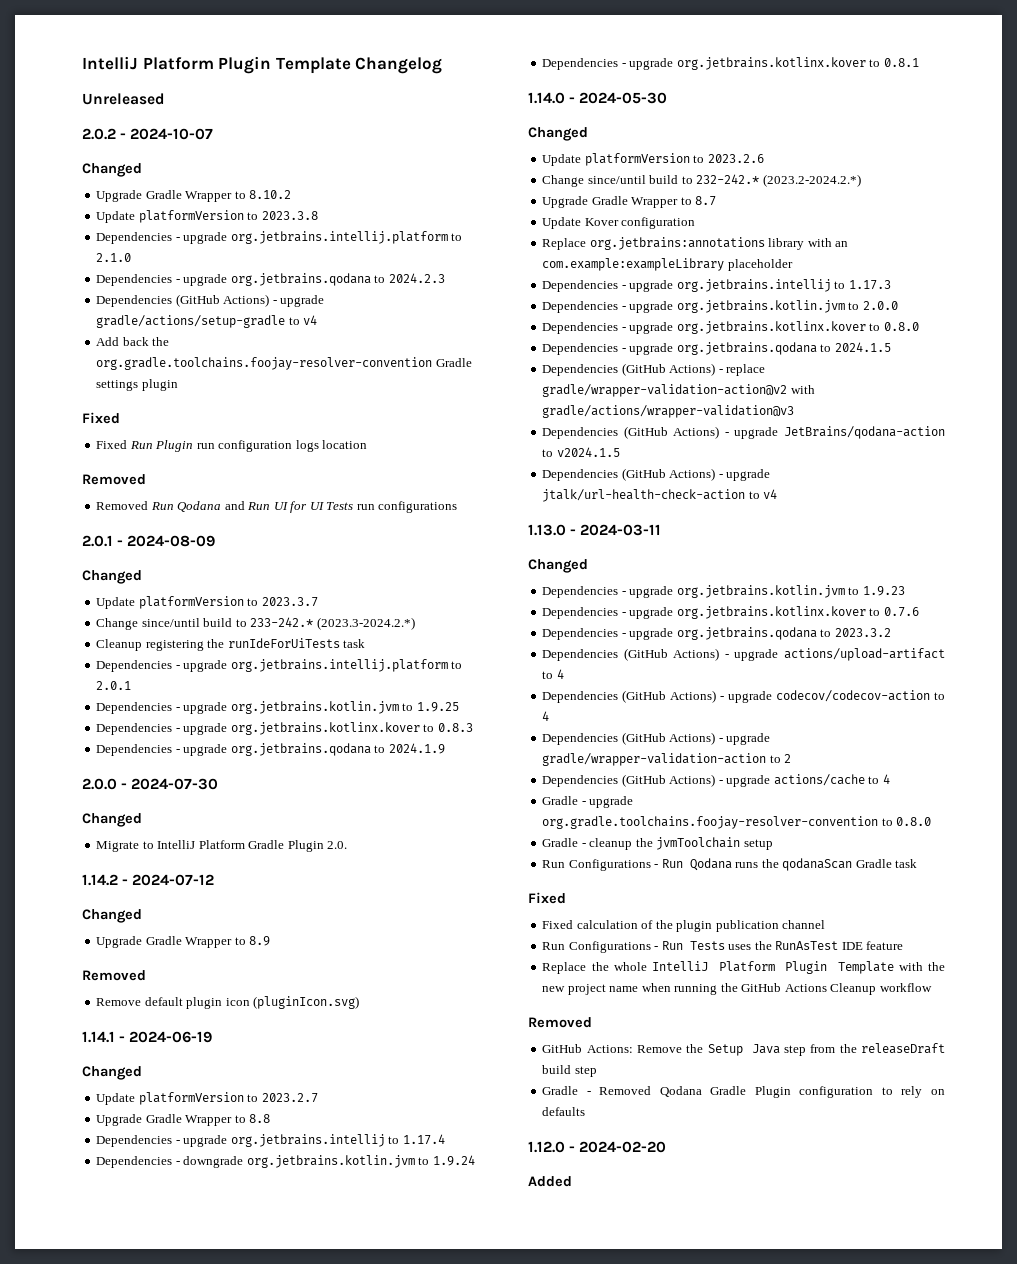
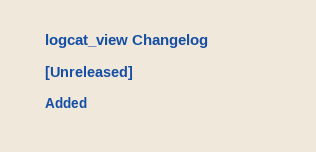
- IntelliJ Platform Plugin Template Changelog
- Unreleased
- 2.0.2 - 2024-10-07
- Changed
- Upgrade Gradle Wrapper to 8.10.2
- Update platformVersion to 2023.3.8
- Dependencies - upgrade org.jetbrains.intellij.platform to 2.1.0
- Dependencies - upgrade org.jetbrains.qodana to 2024.2.3
- Dependencies (GitHub Actions) - upgrade gradle/actions/setup-gradle to v4
- Add back the org.gradle.toolchains.foojay-resolver-convention Gradle settings plugin
- Fixed
- Fixed Run Plugin run configuration logs location
- Removed
- Removed Run Qodana and Run UI for UI Tests run configurations
- 2.0.1 - 2024-08-09
- Changed
- Update platformVersion to 2023.3.7
- Change since/until build to 233-242.* (2023.3-2024.2.*)
- Cleanup registering the runIdeForUiTests task
- Dependencies - upgrade org.jetbrains.intellij.platform to 2.0.1
- Dependencies - upgrade org.jetbrains.kotlin.jvm to 1.9.25
- Dependencies - upgrade org.jetbrains.kotlinx.kover to 0.8.3
- Dependencies - upgrade org.jetbrains.qodana to 2024.1.9
- 2.0.0 - 2024-07-30
- Changed
- Migrate to IntelliJ Platform Gradle Plugin 2.0.
- 1.14.2 - 2024-07-12
- Changed
- Upgrade Gradle Wrapper to 8.9
- Removed
- Remove default plugin icon (pluginIcon.svg)
- 1.14.1 - 2024-06-19
- Changed
- Update platformVersion to 2023.2.7
- Upgrade Gradle Wrapper to 8.8
- Dependencies - upgrade org.jetbrains.intellij to 1.17.4
- Dependencies - downgrade org.jetbrains.kotlin.jvm to 1.9.24
- Dependencies - upgrade org.jetbrains.kotlinx.kover to 0.8.1
- 1.14.0 - 2024-05-30
- Changed
- Update platformVersion to 2023.2.6
- Change since/until build to 232-242.* (2023.2-2024.2.*)
- Upgrade Gradle Wrapper to 8.7
- Update Kover configuration
- Replace org.jetbrains:annotations library with an com.example:exampleLibrary placeholder
- Dependencies - upgrade org.jetbrains.intellij to 1.17.3
- Dependencies - upgrade org.jetbrains.kotlin.jvm to 2.0.0
- Dependencies - upgrade org.jetbrains.kotlinx.kover to 0.8.0
- Dependencies - upgrade org.jetbrains.qodana to 2024.1.5
- Dependencies (GitHub Actions) - replace gradle/wrapper-validation-action@v2 with gradle/actions/wrapper-validation@v3
- Dependencies (GitHub Actions) - upgrade JetBrains/qodana-action to v2024.1.5
- Dependencies (GitHub Actions) - upgrade jtalk/url-health-check-action to v4
- 1.13.0 - 2024-03-11
- Changed
- Dependencies - upgrade org.jetbrains.kotlin.jvm to 1.9.23
- Dependencies - upgrade org.jetbrains.kotlinx.kover to 0.7.6
- Dependencies - upgrade org.jetbrains.qodana to 2023.3.2
- Dependencies (GitHub Actions) - upgrade actions/upload-artifact to 4
- Dependencies (GitHub Actions) - upgrade codecov/codecov-action to 4
- Dependencies (GitHub Actions) - upgrade gradle/wrapper-validation-action to 2
- Dependencies (GitHub Actions) - upgrade actions/cache to 4
- Gradle - upgrade org.gradle.toolchains.foojay-resolver-convention to 0.8.0
- Gradle - cleanup the jvmToolchain setup
- Run Configurations - Run Qodana runs the qodanaScan Gradle task
- Fixed
- Fixed calculation of the plugin publication channel
- Run Configurations - Run Tests uses the RunAsTest IDE feature
- Replace the whole IntelliJ Platform Plugin Template with the new project name when running the GitHub Actions Cleanup workflow
- Removed
- GitHub Actions: Remove the Setup Java step from the releaseDraft build step
- Gradle - Removed Qodana Gradle Plugin configuration to rely on defaults
- 1.12.0 - 2024-02-20
+ logcat_view Changelog
+ [Unreleased]

